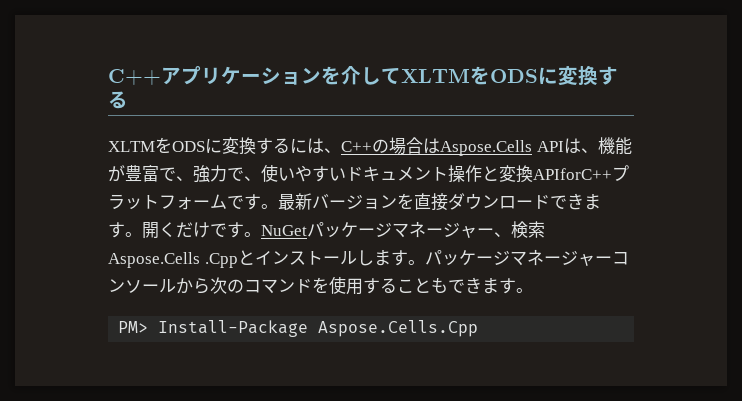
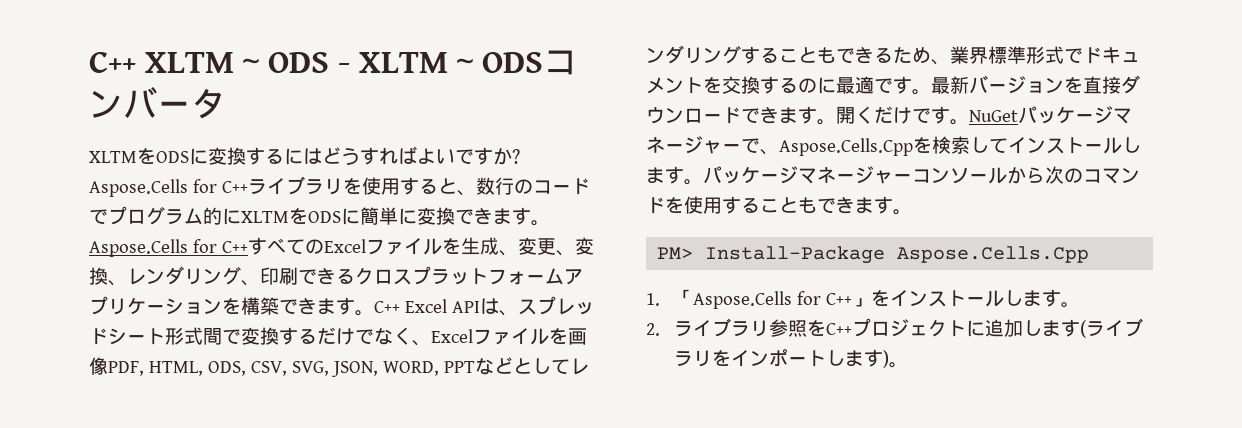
- C++アプリケーションを介してXLTMをODSに変換する
+ C++ XLTM～ODS - XLTM～ODSコンバータ
- XLTMをODSに変換するには、C++の場合はAspose.Cells APIは、機能が豊富で、強力で、使いやすいドキュメント操作と変換APIforC++プラットフォームです。
+ XLTMをODSに変換するにはどうすればよいですか? Aspose.Cells for C++ライブラリを使用すると、数行のコードでプログラム的にXLTMをODSに簡単に変換できます。Aspose.Cells for C++すべてのExcelファイルを生成、変更、変換、レンダリング、印刷できるクロスプラットフォームアプリケーションを構築できます。C++ Excel APIは、スプレッドシート形式間で変換するだけでなく、Excelファイルを画像PDF, HTML, ODS, CSV, SVG, JSON, WORD, PPTなどとしてレンダリングすることもできるため、業界標準形式でドキュメントを交換するのに最適です。
- NuGetパッケージマネージャー、検索Aspose.Cells .Cppとインストールします。
+ NuGetパッケージマネージャーで、Aspose.Cells.Cppを検索してインストールします。
+ 1.「Aspose.Cells for C++」をインストールします。
+ 2.ライブラリ参照をC++プロジェクトに追加します(ライブラリをインポートします)。

